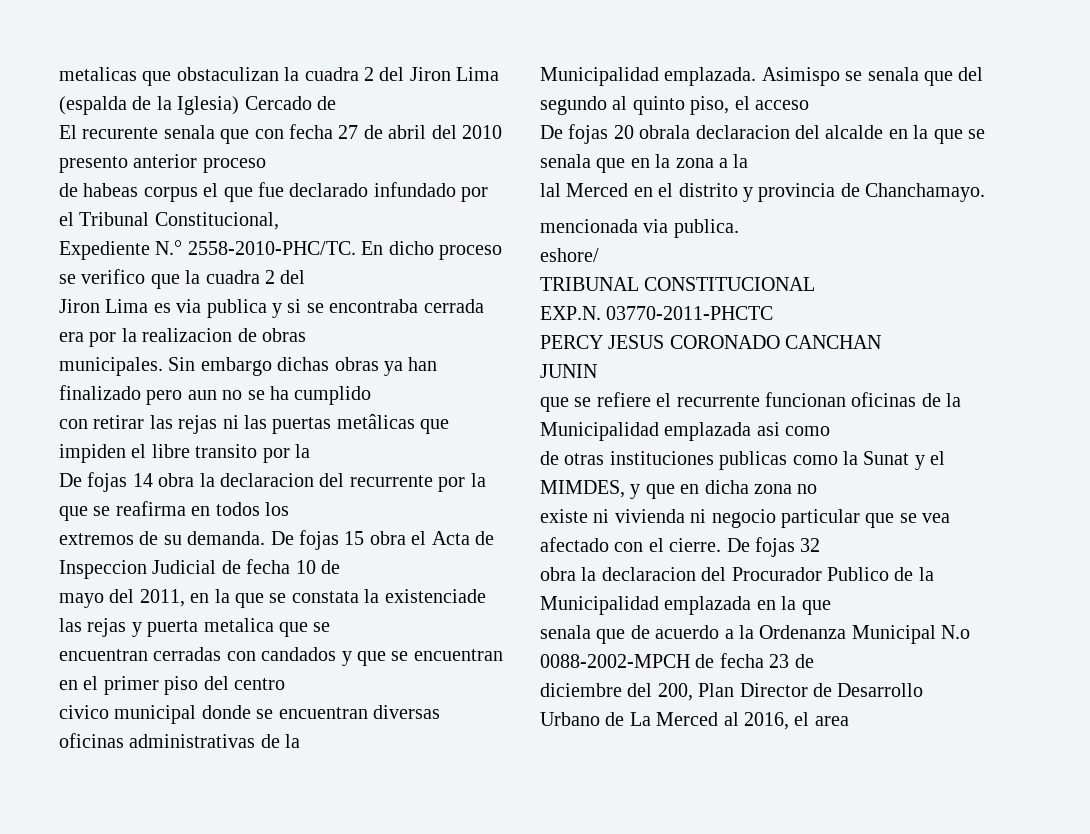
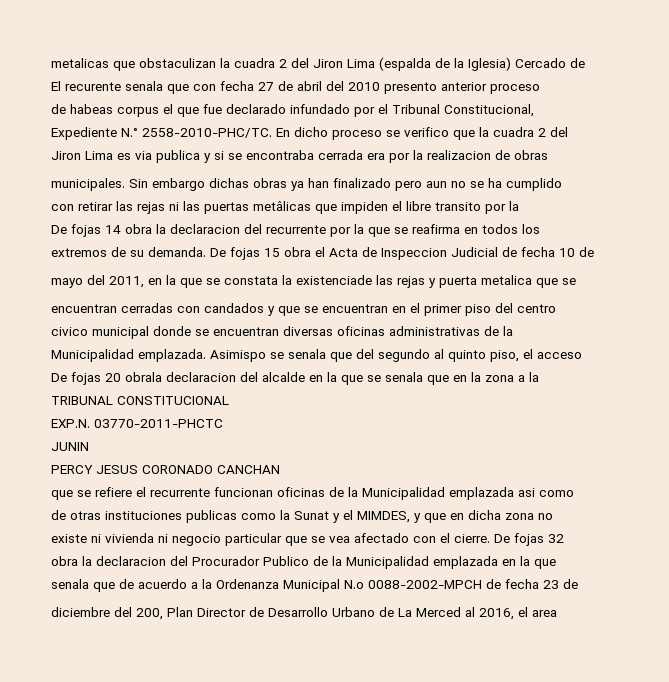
- lal Merced en el distrito y provincia de Chanchamayo.
- mencionada via publica.
- eshore/
+ JUNIN
- JUNIN

